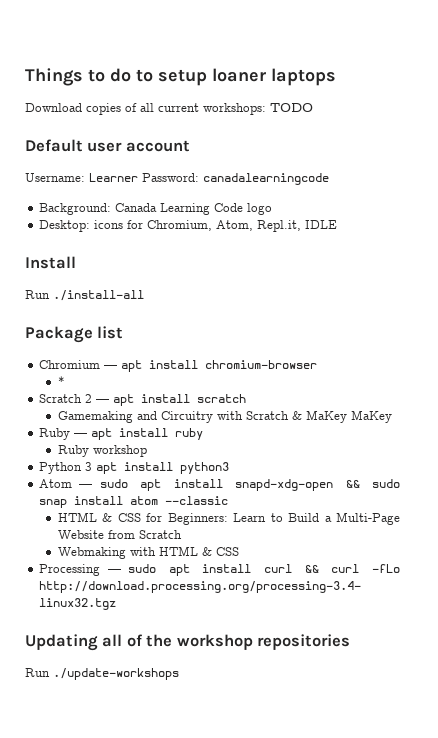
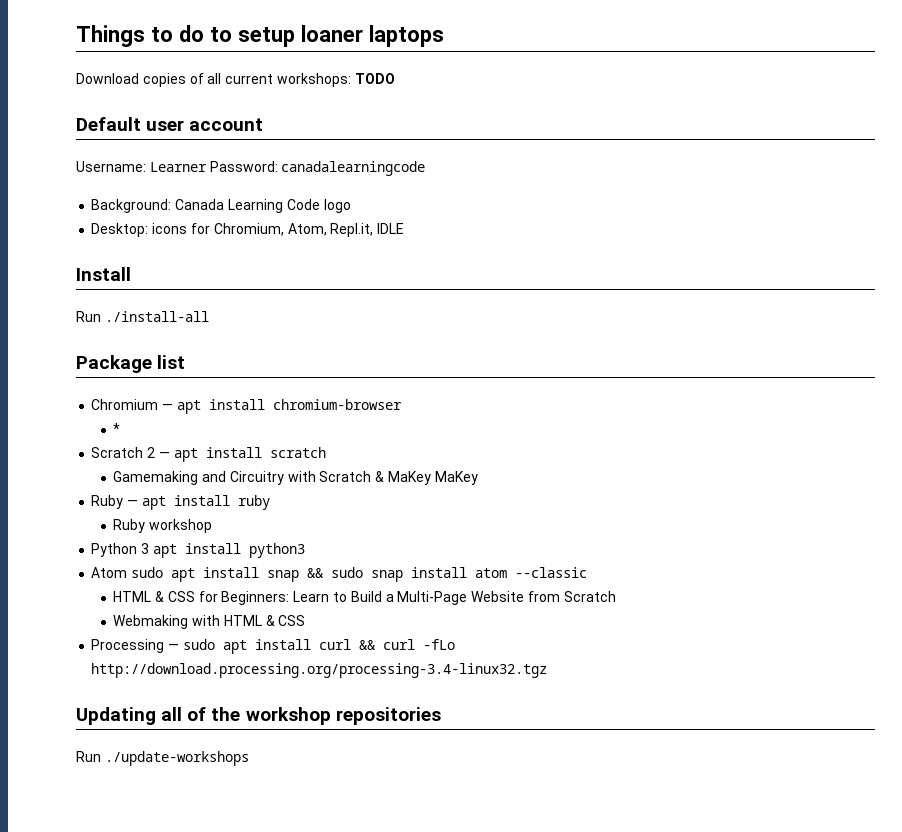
- Atom — sudo apt install snapd-xdg-open && sudo snap install atom --classic
+ Atom sudo apt install snap && sudo snap install atom --classic

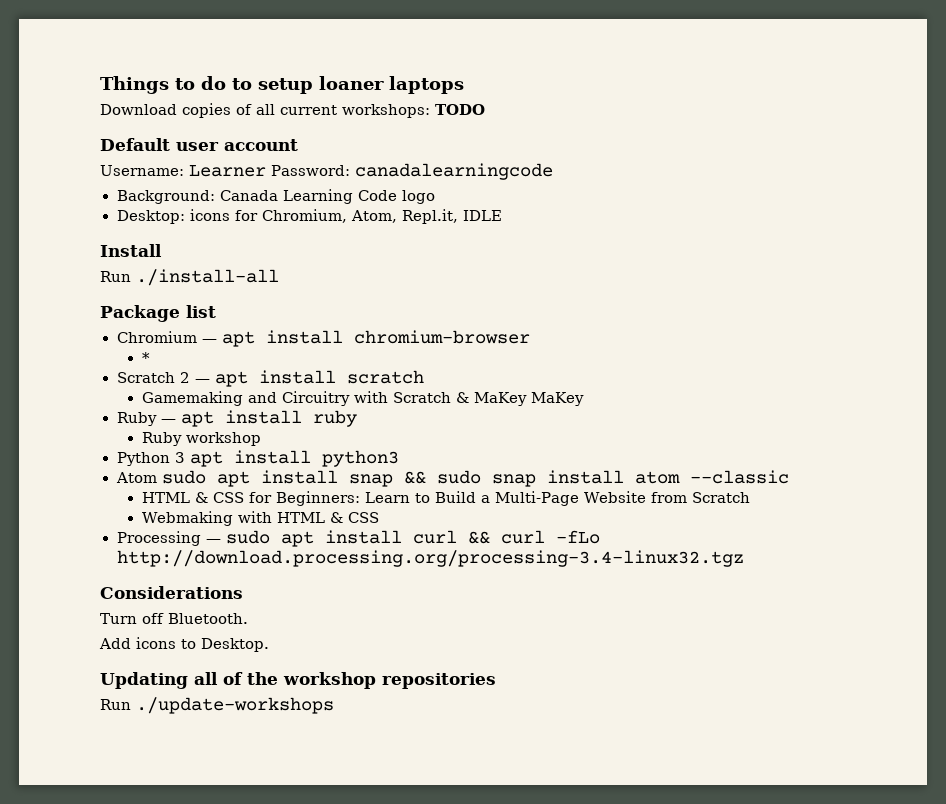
+ Considerations
+ Turn off Bluetooth.
+ Add icons to Desktop.

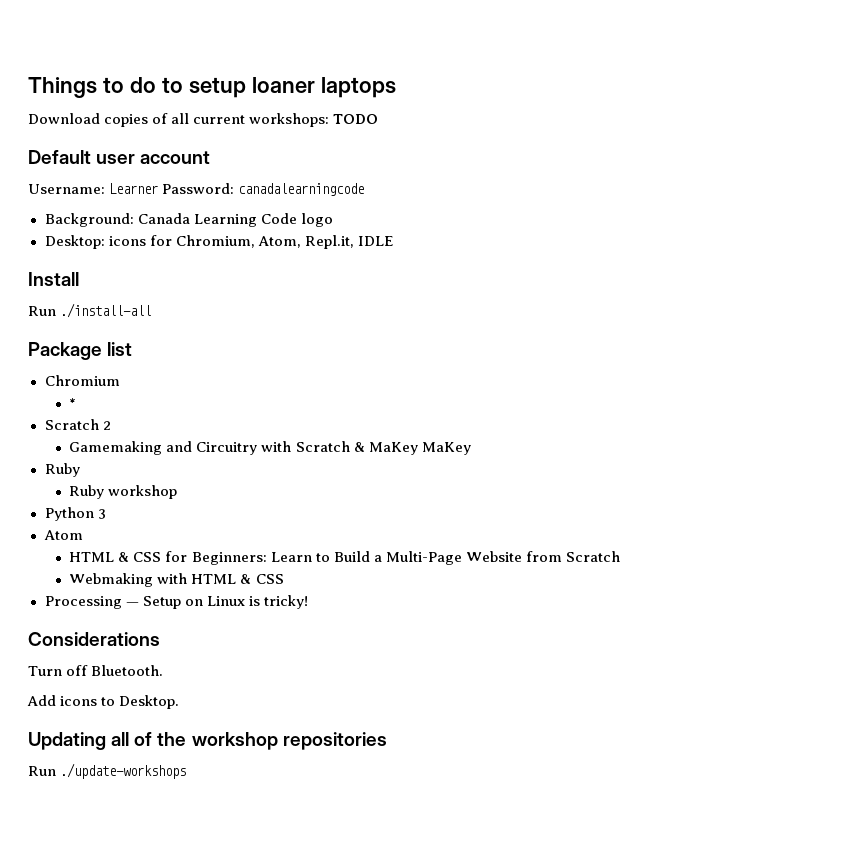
- Chromium — apt install chromium-browser
+ Chromium
- Scratch 2 — apt install scratch
+ Scratch 2
  Gamemaking and Circuitry with Scratch & MaKey MaKey
- Ruby — apt install ruby
+ Ruby
- Python 3 apt install python3
- Atom sudo apt install snap && sudo snap install atom --classic
+ Python 3
+ Atom
- Processing — sudo apt install curl && curl -fLo http://download.processing.org/processing-3.4-linux32.tgz
+ Processing — Setup on Linux is tricky!

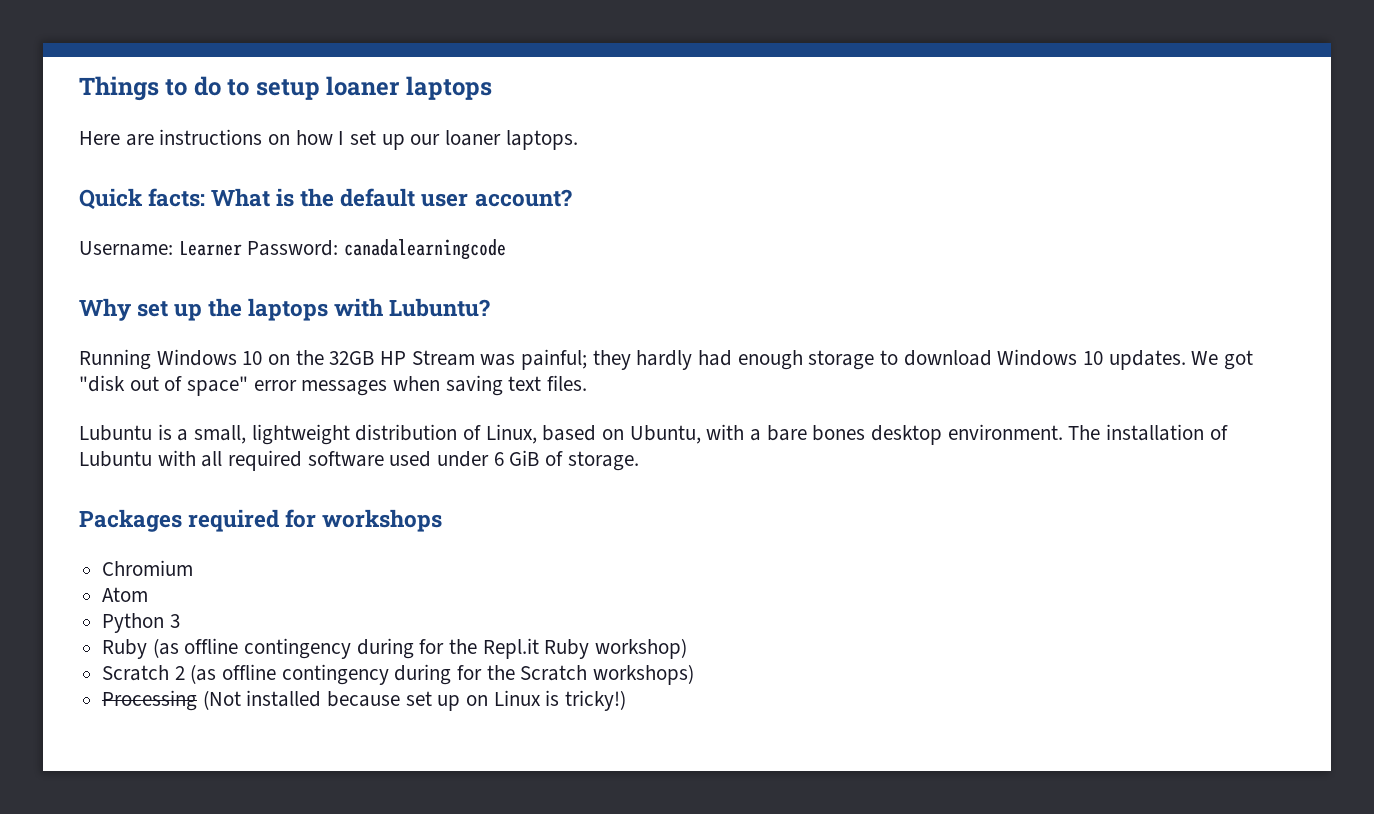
- Download copies of all current workshops: TODO
- Default user account
+ Here are instructions on how I set up our loaner laptops.
+ Quick facts: What is the default user account?
  Username: Learner Password: canadalearningcode
- Background: Canada Learning Code logo
- Desktop: icons for Chromium, Atom, Repl.it, IDLE
- Install
- Run ./install-all
- Package list
+ Why set up the laptops with Lubuntu?
+ Running Windows 10 on the 32GB HP Stream was painful; they hardly had enough storage to download Windows 10 updates. We got "disk out of space" error messages when saving text files.
+ Lubuntu is a small, lightweight distribution of Linux, based on Ubuntu, with a bare bones desktop environment. The installation of Lubuntu with all required software used under 6 GiB of storage.
+ Packages required for workshops
  Chromium
- *
- Scratch 2
- Gamemaking and Circuitry with Scratch & MaKey MaKey
- Ruby
- Ruby workshop
+ Atom
  Python 3
- Atom
- HTML & CSS for Beginners: Learn to Build a Multi-Page Website from Scratch
- Webmaking with HTML & CSS
- Processing — Setup on Linux is tricky!
- Considerations
- Turn off Bluetooth.
- Add icons to Desktop.
- Updating all of the workshop repositories
- Run ./update-workshops
+ Ruby (as offline contingency during for the Repl.it Ruby workshop)
+ Scratch 2 (as offline contingency during for the Scratch workshops)
+ Processing (Not installed because set up on Linux is tricky!)

